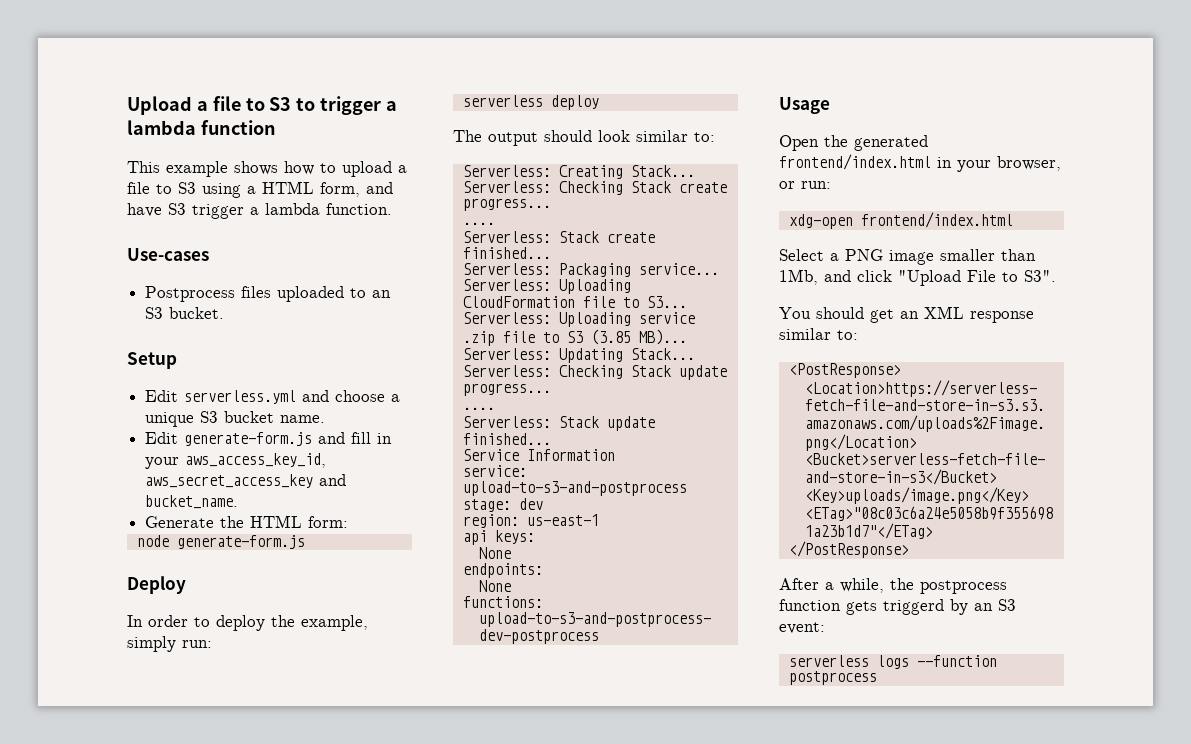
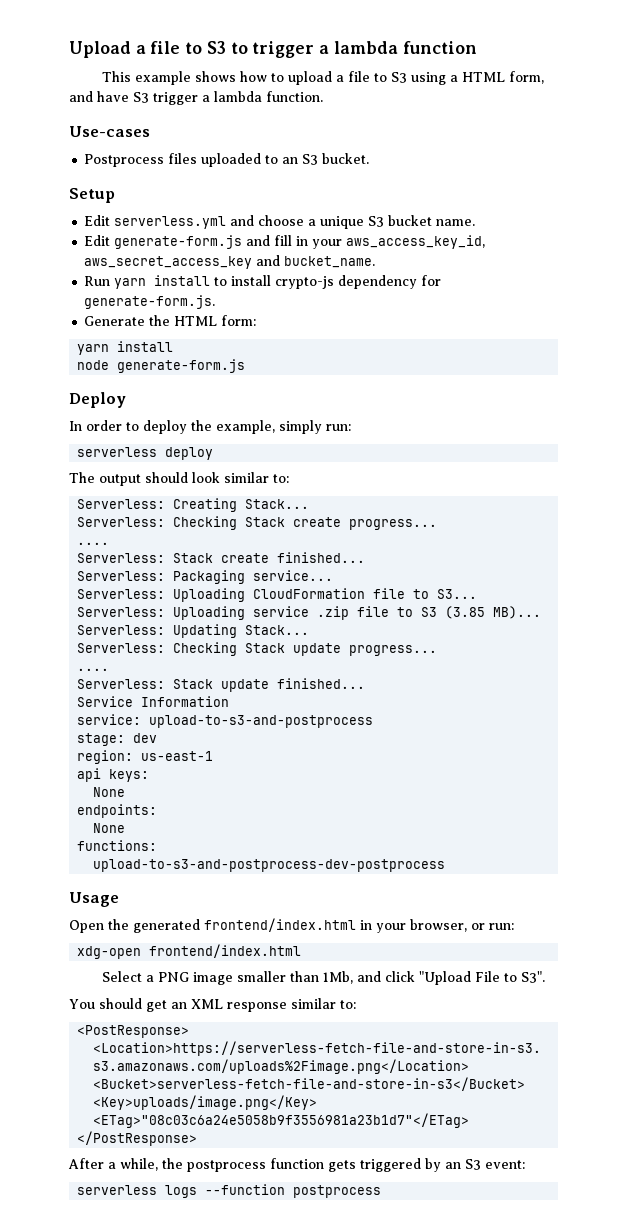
+ Run yarn install to install crypto-js dependency for generate-form.js.
  Generate the HTML form:
+ yarn install
- After a while, the postprocess function gets triggerd by an S3 event:
+ After a while, the postprocess function gets triggered by an S3 event:

